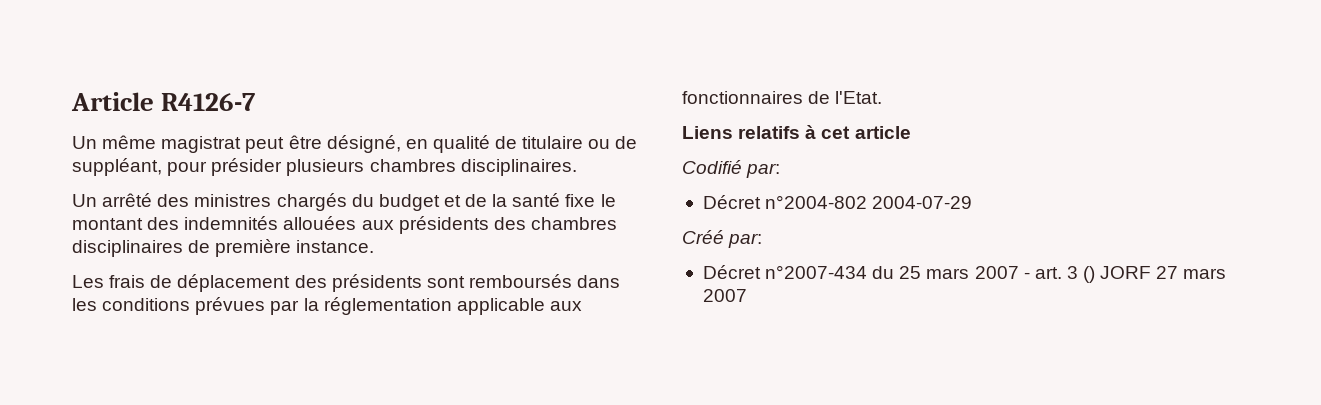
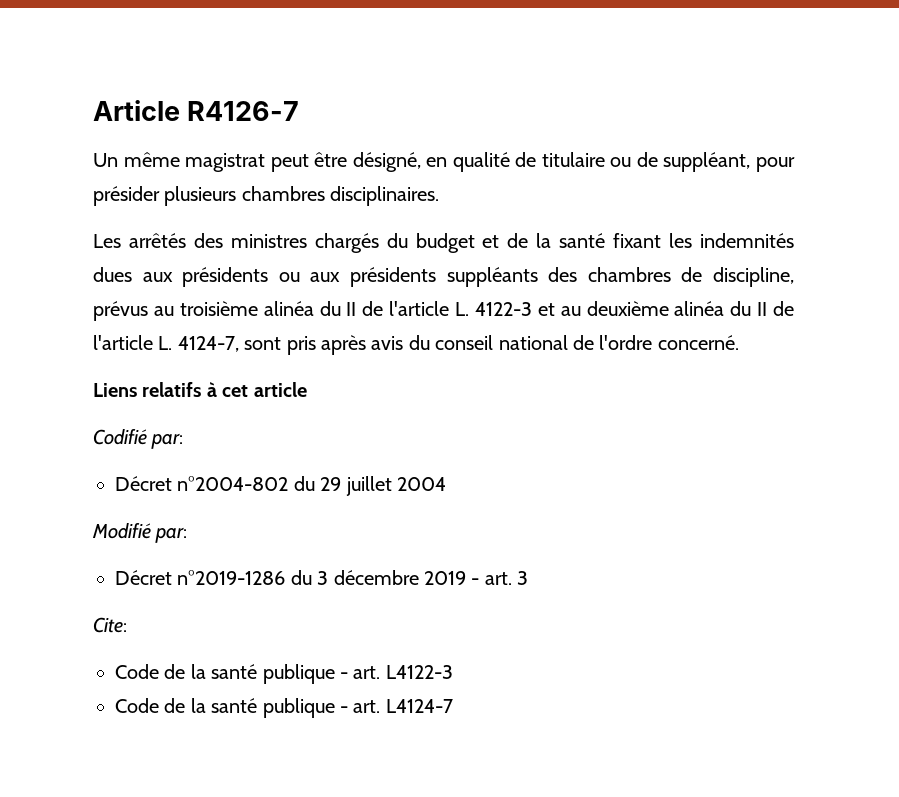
- Un arrêté des ministres chargés du budget et de la santé fixe le montant des indemnités allouées aux présidents des chambres disciplinaires de première instance.
- Les frais de déplacement des présidents sont remboursés dans les conditions prévues par la réglementation applicable aux fonctionnaires de l'Etat.
+ Les arrêtés des ministres chargés du budget et de la santé fixant les indemnités dues aux présidents ou aux présidents suppléants des chambres de discipline, prévus au troisième alinéa du II de l'article L. 4122-3 et au deuxième alinéa du II de l'article L. 4124-7, sont pris après avis du conseil national de l'ordre concerné.
- Décret n°2004-802 2004-07-29
- Créé par:
- Décret n°2007-434 du 25 mars 2007 - art. 3 () JORF 27 mars 2007
+ Décret n°2004-802 du 29 juillet 2004
+ Modifié par:
+ Décret n°2019-1286 du 3 décembre 2019 - art. 3
+ Cite:
+ Code de la santé publique - art. L4122-3
+ Code de la santé publique - art. L4124-7

